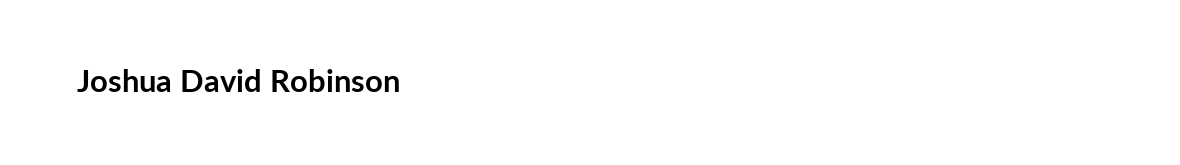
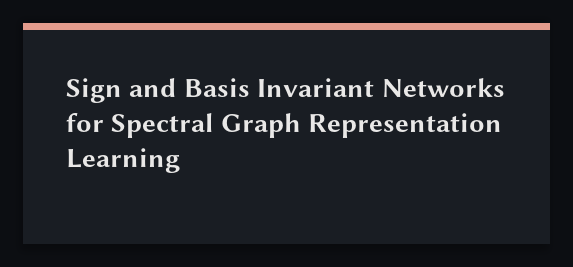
- Joshua David Robinson
+ Sign and Basis Invariant Networks for Spectral Graph Representation Learning

